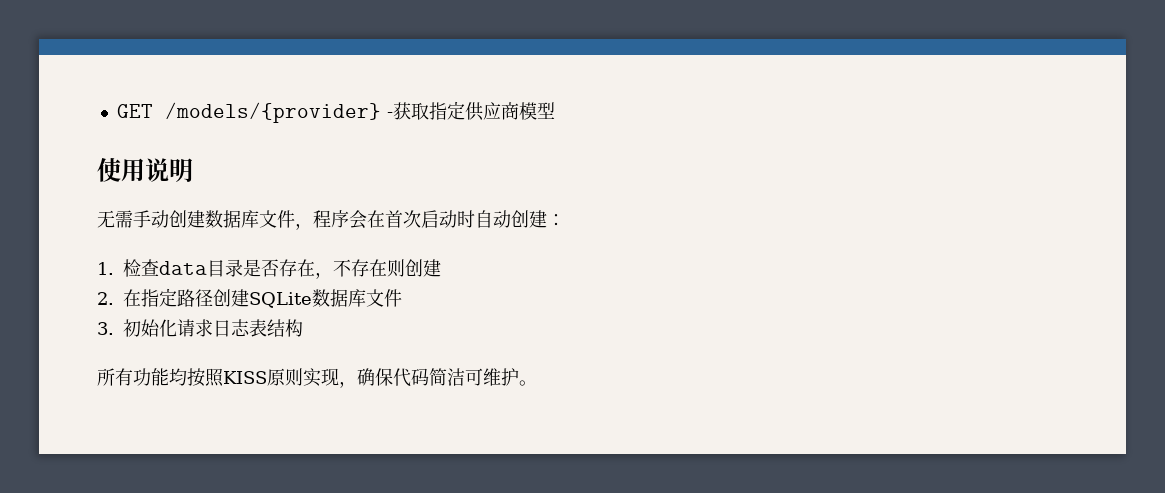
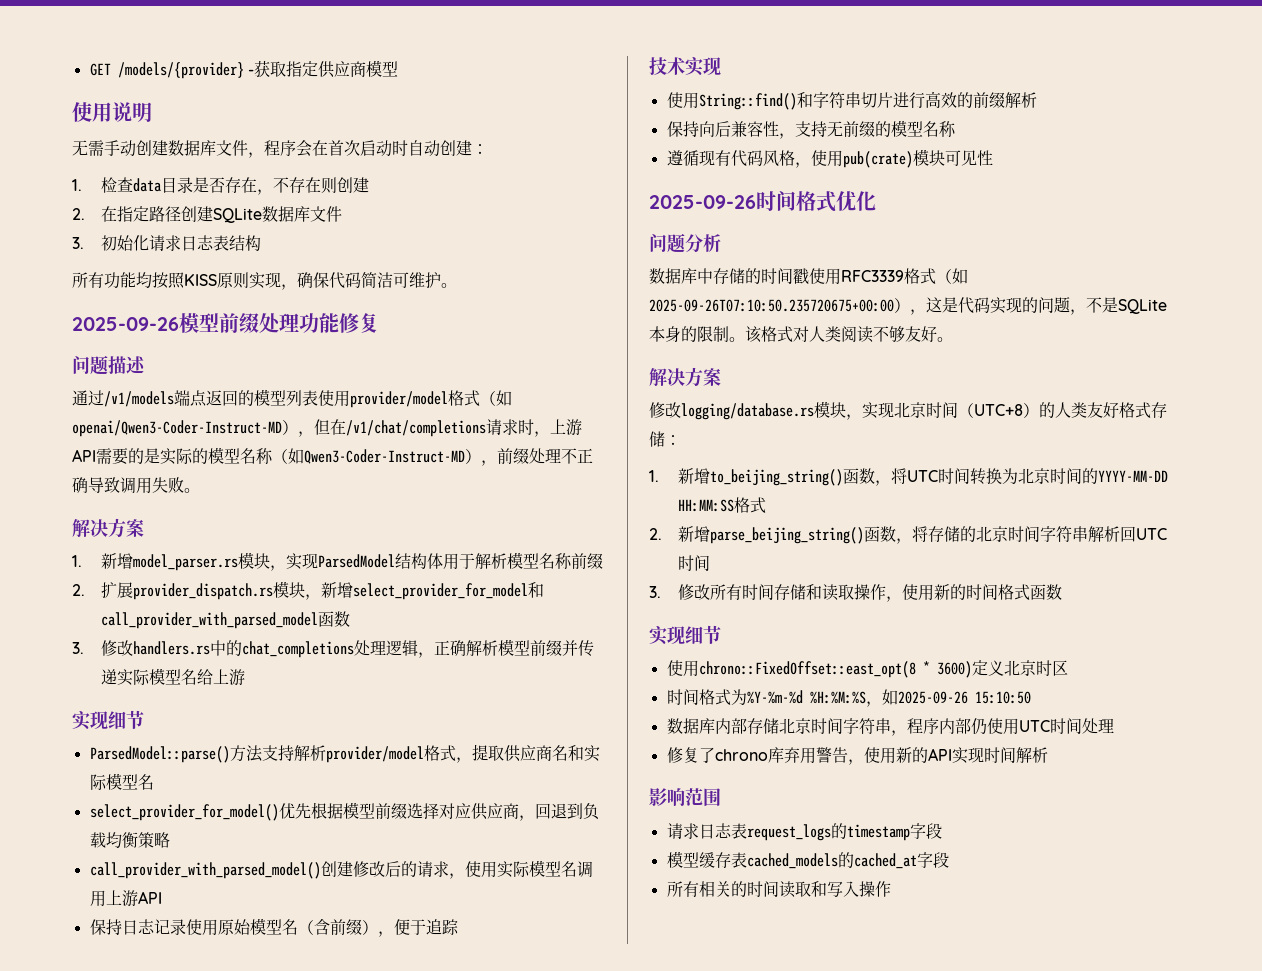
+ 2025-09-26模型前缀处理功能修复
+ 问题描述
+ 通过/v1/models端点返回的模型列表使用provider/model格式（如openai/Qwen3-Coder-Instruct-MD），但在/v1/chat/completions请求时，上游API需要的是实际的模型名称（如Qwen3-Coder-Instruct-MD），前缀处理不正确导致调用失败。
+ 解决方案
+ 1.新增model_parser.rs模块，实现ParsedModel结构体用于解析模型名称前缀
+ 2.扩展provider_dispatch.rs模块，新增select_provider_for_model和call_provider_with_parsed_model函数
+ 3.修改handlers.rs中的chat_completions处理逻辑，正确解析模型前缀并传递实际模型名给上游
+ 实现细节
+ ParsedModel::parse()方法支持解析provider/model格式，提取供应商名和实际模型名
+ select_provider_for_model()优先根据模型前缀选择对应供应商，回退到负载均衡策略
+ call_provider_with_parsed_model()创建修改后的请求，使用实际模型名调用上游API
+ 保持日志记录使用原始模型名（含前缀），便于追踪
+ 技术实现
+ 使用String::find()和字符串切片进行高效的前缀解析
+ 保持向后兼容性，支持无前缀的模型名称
+ 遵循现有代码风格，使用pub(crate)模块可见性
+ 2025-09-26时间格式优化
+ 问题分析
+ 数据库中存储的时间戳使用RFC3339格式（如2025-09-26T07:10:50.235720675+00:00），这是代码实现的问题，不是SQLite本身的限制。该格式对人类阅读不够友好。
+ 解决方案
+ 修改logging/database.rs模块，实现北京时间（UTC+8）的人类友好格式存储：
+ 1.新增to_beijing_string()函数，将UTC时间转换为北京时间的YYYY-MM-DD HH:MM:SS格式
+ 2.新增parse_beijing_string()函数，将存储的北京时间字符串解析回UTC时间
+ 3.修改所有时间存储和读取操作，使用新的时间格式函数
+ 实现细节
+ 使用chrono::FixedOffset::east_opt(8 * 3600)定义北京时区
+ 时间格式为%Y-%m-%d %H:%M:%S，如2025-09-26 15:10:50
+ 数据库内部存储北京时间字符串，程序内部仍使用UTC时间处理
+ 修复了chrono库弃用警告，使用新的API实现时间解析
+ 影响范围
+ 请求日志表request_logs的timestamp字段
+ 模型缓存表cached_models的cached_at字段
+ 所有相关的时间读取和写入操作

